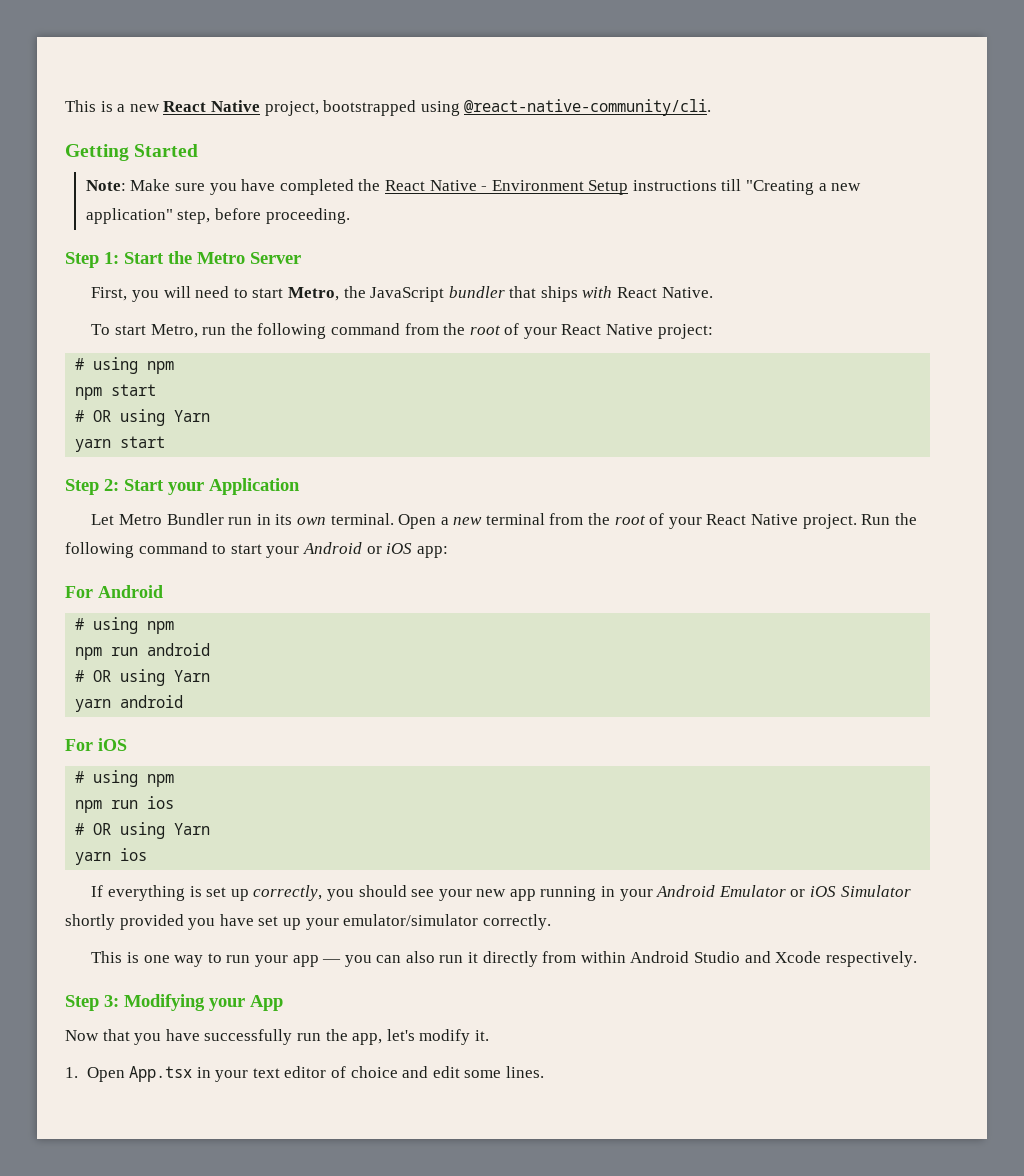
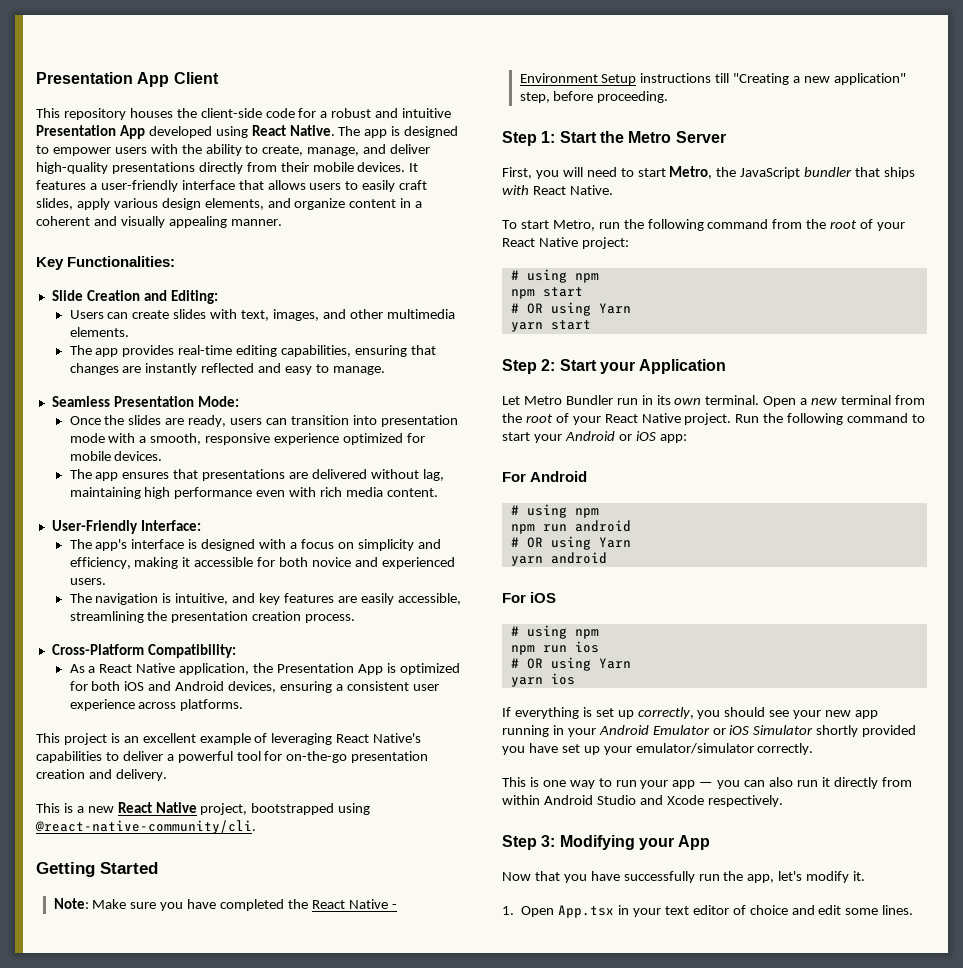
+ Presentation App Client
+ This repository houses the client-side code for a robust and intuitive Presentation App developed using React Native. The app is designed to empower users with the ability to create, manage, and deliver high-quality presentations directly from their mobile devices. It features a user-friendly interface that allows users to easily craft slides, apply various design elements, and organize content in a coherent and visually appealing manner.
+ Key Functionalities:
+ Slide Creation and Editing:
+ Users can create slides with text, images, and other multimedia elements.
+ The app provides real-time editing capabilities, ensuring that changes are instantly reflected and easy to manage.
+ Seamless Presentation Mode:
+ Once the slides are ready, users can transition into presentation mode with a smooth, responsive experience optimized for mobile devices.
+ The app ensures that presentations are delivered without lag, maintaining high performance even with rich media content.
+ User-Friendly Interface:
+ The app's interface is designed with a focus on simplicity and efficiency, making it accessible for both novice and experienced users.
+ The navigation is intuitive, and key features are easily accessible, streamlining the presentation creation process.
+ Cross-Platform Compatibility:
+ As a React Native application, the Presentation App is optimized for both iOS and Android devices, ensuring a consistent user experience across platforms.
+ This project is an excellent example of leveraging React Native's capabilities to deliver a powerful tool for on-the-go presentation creation and delivery.

